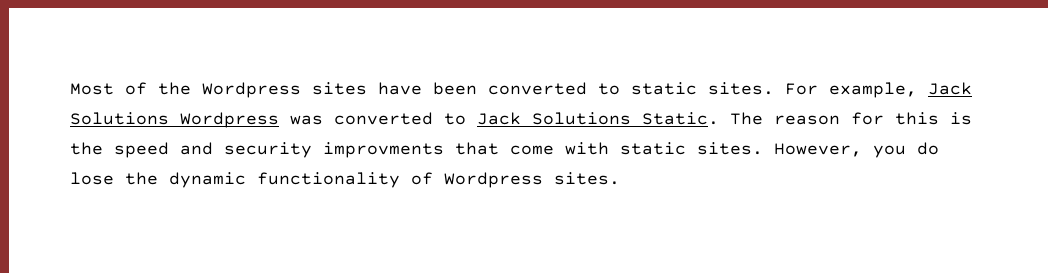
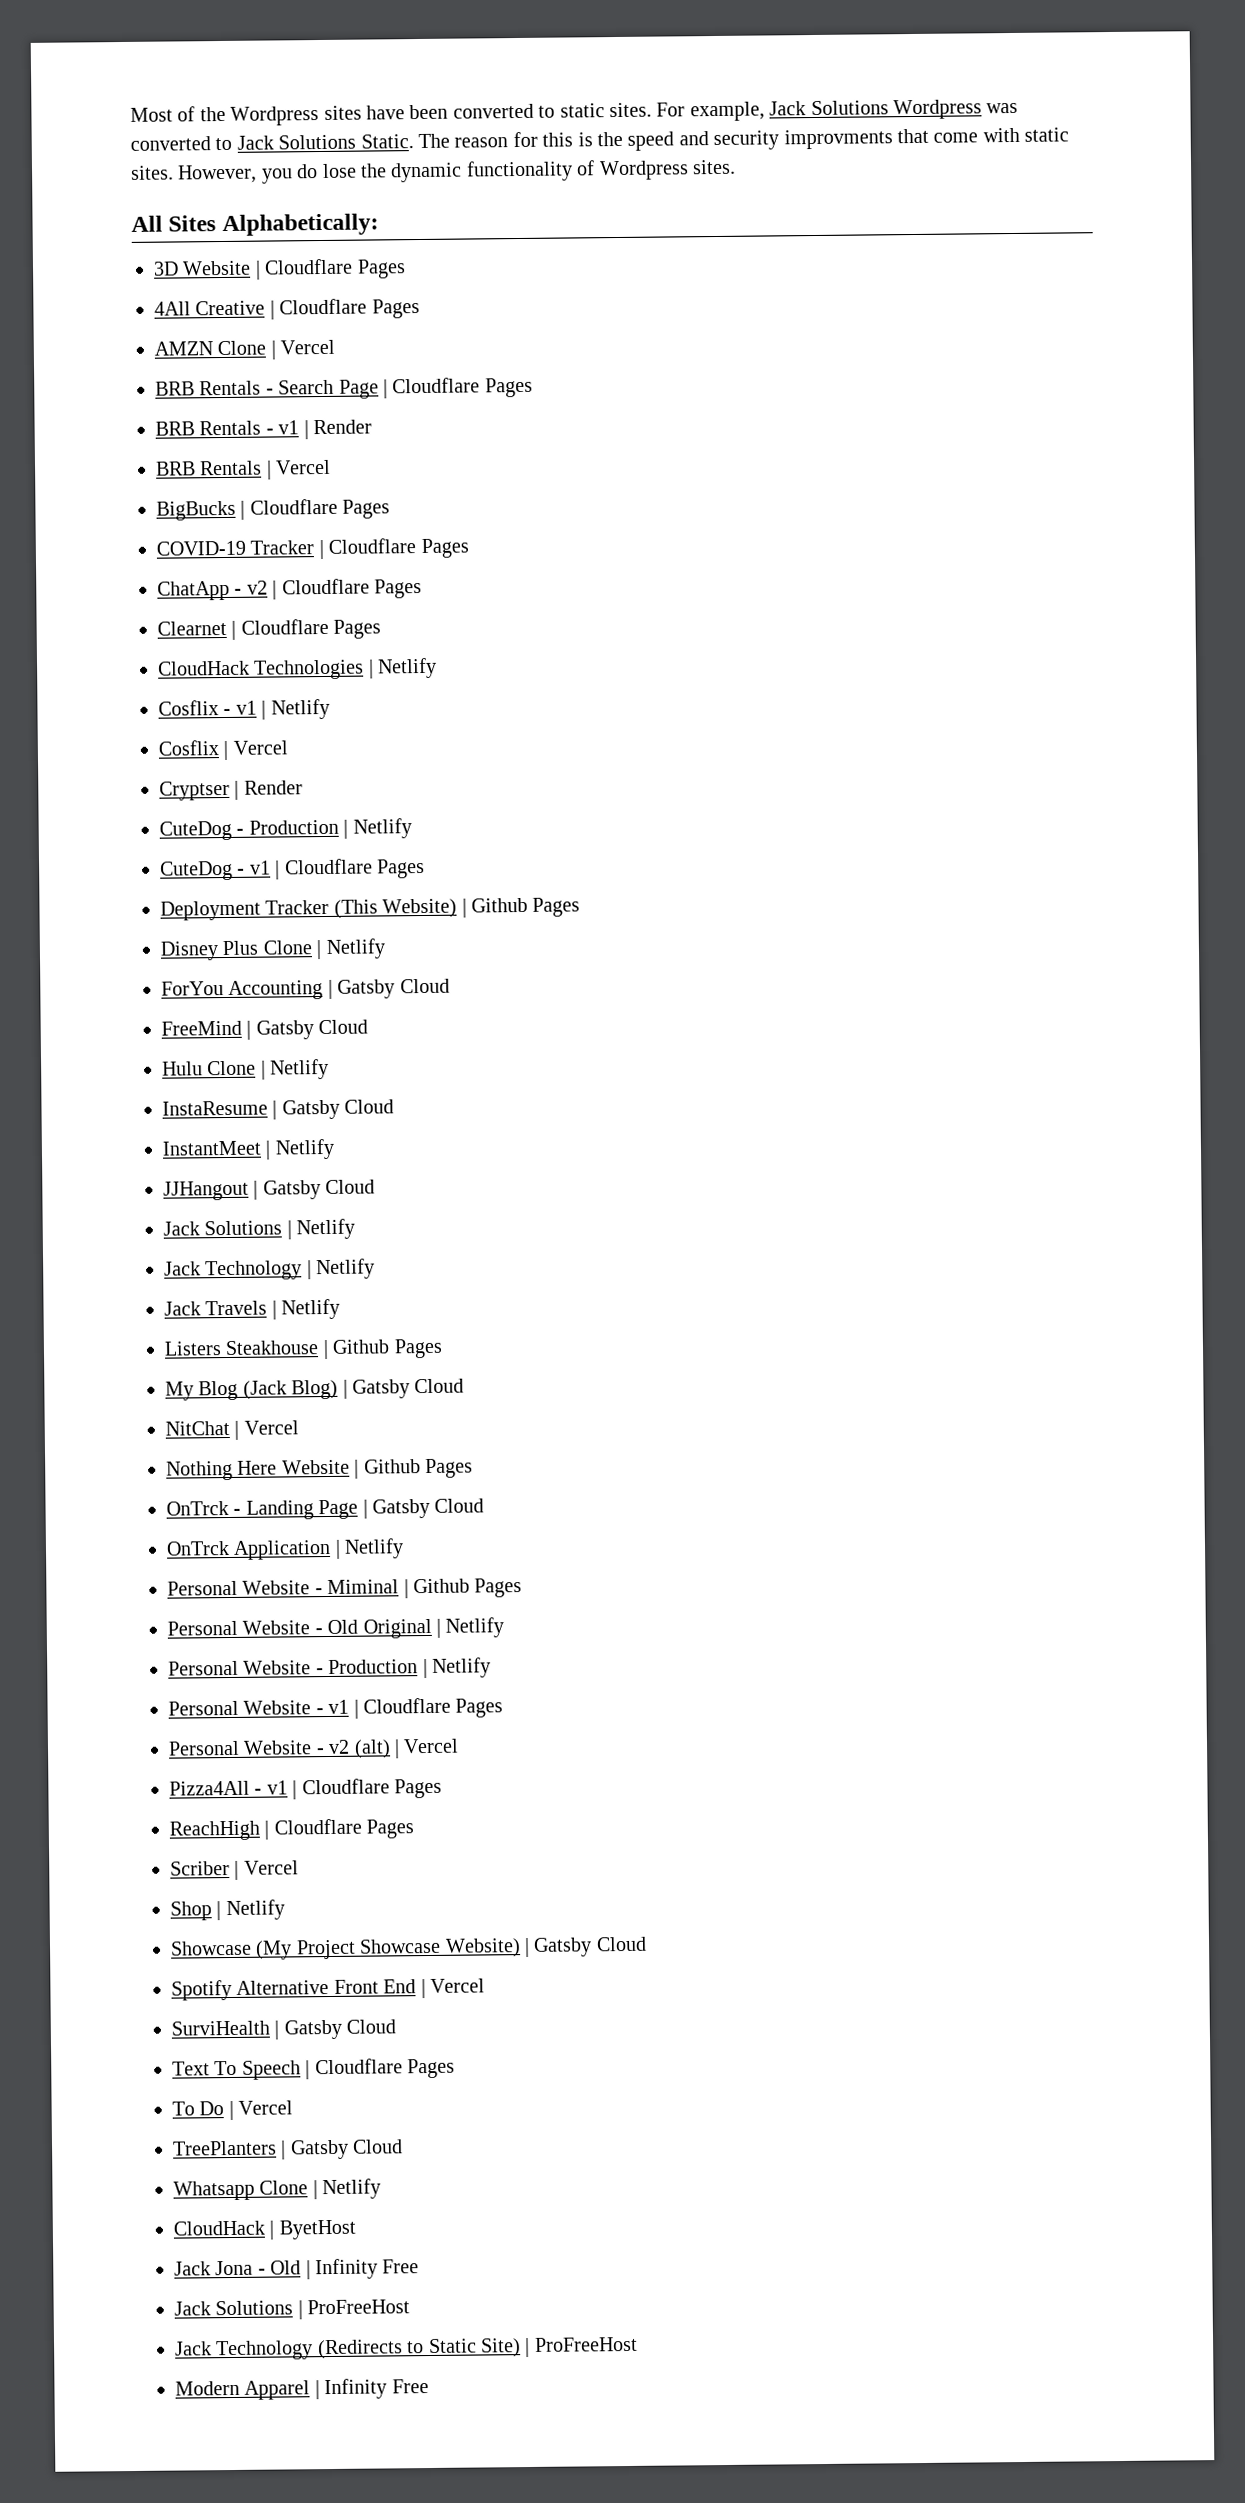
+ All Sites Alphabetically:
+ 3D Website | Cloudflare Pages
+ 4All Creative | Cloudflare Pages
+ AMZN Clone | Vercel
+ BRB Rentals - Search Page | Cloudflare Pages
+ BRB Rentals - v1 | Render
+ BRB Rentals | Vercel
+ BigBucks | Cloudflare Pages
+ COVID-19 Tracker | Cloudflare Pages
+ ChatApp - v2 | Cloudflare Pages
+ Clearnet | Cloudflare Pages
+ CloudHack Technologies | Netlify
+ Cosflix - v1 | Netlify
+ Cosflix | Vercel
+ Cryptser | Render
+ CuteDog - Production | Netlify
+ CuteDog - v1 | Cloudflare Pages
+ Deployment Tracker (This Website) | Github Pages
+ Disney Plus Clone | Netlify
+ ForYou Accounting | Gatsby Cloud
+ FreeMind | Gatsby Cloud
+ Hulu Clone | Netlify
+ InstaResume | Gatsby Cloud
+ InstantMeet | Netlify
+ JJHangout | Gatsby Cloud
+ Jack Solutions | Netlify
+ Jack Technology | Netlify
+ Jack Travels | Netlify
+ Listers Steakhouse | Github Pages
+ My Blog (Jack Blog) | Gatsby Cloud
+ NitChat | Vercel
+ Nothing Here Website | Github Pages
+ OnTrck - Landing Page | Gatsby Cloud
+ OnTrck Application | Netlify
+ Personal Website - Miminal | Github Pages
+ Personal Website - Old Original | Netlify
+ Personal Website - Production | Netlify
+ Personal Website - v1 | Cloudflare Pages
+ Personal Website - v2 (alt) | Vercel
+ Pizza4All - v1 | Cloudflare Pages
+ ReachHigh | Cloudflare Pages
+ Scriber | Vercel
+ Shop | Netlify
+ Showcase (My Project Showcase Website) | Gatsby Cloud
+ Spotify Alternative Front End | Vercel
+ SurviHealth | Gatsby Cloud
+ Text To Speech | Cloudflare Pages
+ To Do | Vercel
+ TreePlanters | Gatsby Cloud
+ Whatsapp Clone | Netlify
+ CloudHack | ByetHost
+ Jack Jona - Old | Infinity Free
+ Jack Solutions | ProFreeHost
+ Jack Technology (Redirects to Static Site) | ProFreeHost
+ Modern Apparel | Infinity Free

